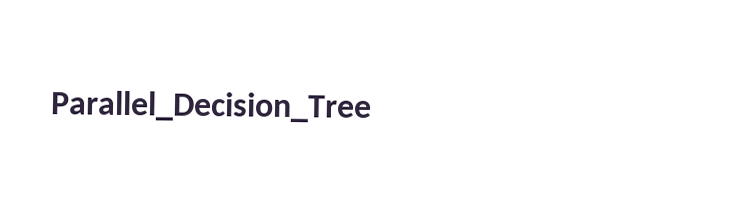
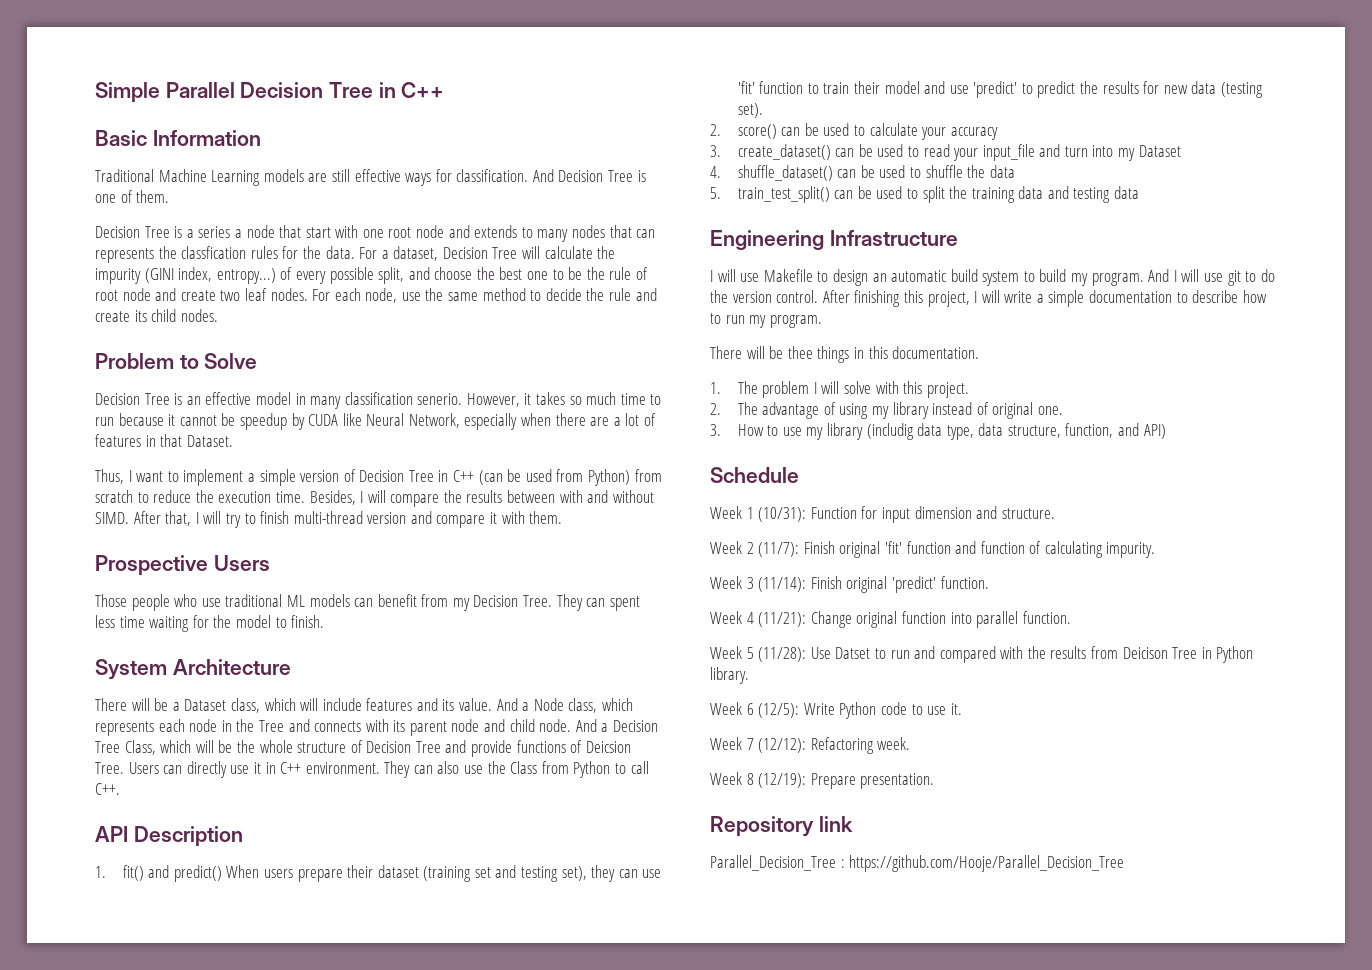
- Parallel_Decision_Tree
+ Simple Parallel Decision Tree in C++
+ Basic Information
+ Traditional Machine Learning models are still effective ways for classification. And Decision Tree is one of them.
+ Decision Tree is a series a node that start with one root node and extends to many nodes that can represents the classfication rules for the data. For a dataset, Decision Tree will calculate the impurity (GINI index, entropy...) of every possible split, and choose the best one to be the rule of root node and create two leaf nodes. For each node, use the same method to decide the rule and create its child nodes.
+ Problem to Solve
+ Decision Tree is an effective model in many classification senerio. However, it takes so much time to run because it cannot be speedup by CUDA like Neural Network, especially when there are a lot of features in that Dataset.
+ Thus, I want to implement a simple version of Decision Tree in C++ (can be used from Python) from scratch to reduce the execution time. Besides, I will compare the results between with and without SIMD. After that, I will try to finish multi-thread version and compare it with them.
+ Prospective Users
+ Those people who use traditional ML models can benefit from my Decision Tree. They can spent less time waiting for the model to finish.
+ System Architecture
+ There will be a Dataset class, which will include features and its value. And a Node class, which represents each node in the Tree and connects with its parent node and child node. And a Decision Tree Class, which will be the whole structure of Decision Tree and provide functions of Deicsion Tree. Users can directly use it in C++ environment. They can also use the Class from Python to call C++.
+ API Description
+ 1. fit() and predict() When users prepare their dataset (training set and testing set), they can use 'fit' function to train their model and use 'predict' to predict the results for new data (testing set).
+ 2. score() can be used to calculate your accuracy
+ 3. create_dataset() can be used to read your input_file and turn into my Dataset
+ 4. shuffle_dataset() can be used to shuffle the data
+ 5. train_test_split() can be used to split the training data and testing data
+ Engineering Infrastructure
+ I will use Makefile to design an automatic build system to build my program. And I will use git to do the version control. After finishing this project, I will write a simple documentation to describe how to run my program.
+ There will be thee things in this documentation.
+ 1. The problem I will solve with this project.
+ 2. The advantage of using my library instead of original one.
+ 3. How to use my library (includig data type, data structure, function, and API)
+ Schedule
+ Week 1 (10/31): Function for input dimension and structure.
+ Week 2 (11/7): Finish original 'fit' function and function of calculating impurity.
+ Week 3 (11/14): Finish original 'predict' function.
+ Week 4 (11/21): Change original function into parallel function.
+ Week 5 (11/28): Use Datset to run and compared with the results from Deicison Tree in Python library.
+ Week 6 (12/5): Write Python code to use it.
+ Week 7 (12/12): Refactoring week.
+ Week 8 (12/19): Prepare presentation.
+ Repository link
+ Parallel_Decision_Tree : https://github.com/Hooje/Parallel_Decision_Tree

